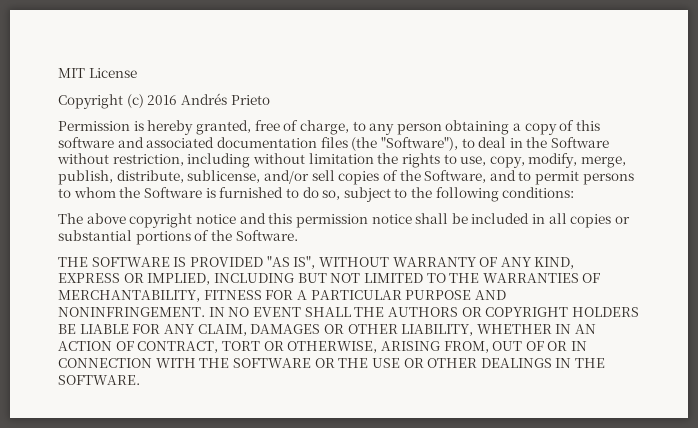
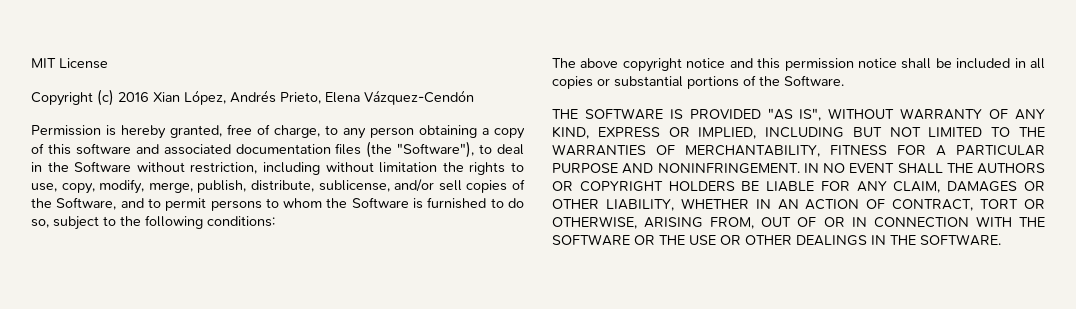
- Copyright (c) 2016 Andrés Prieto
+ Copyright (c) 2016 Xian López, Andrés Prieto, Elena Vázquez-Cendón

